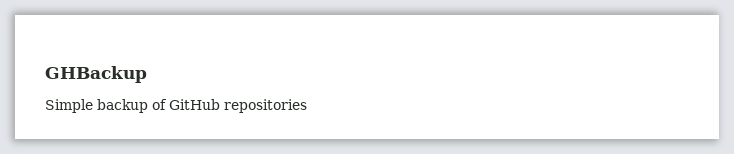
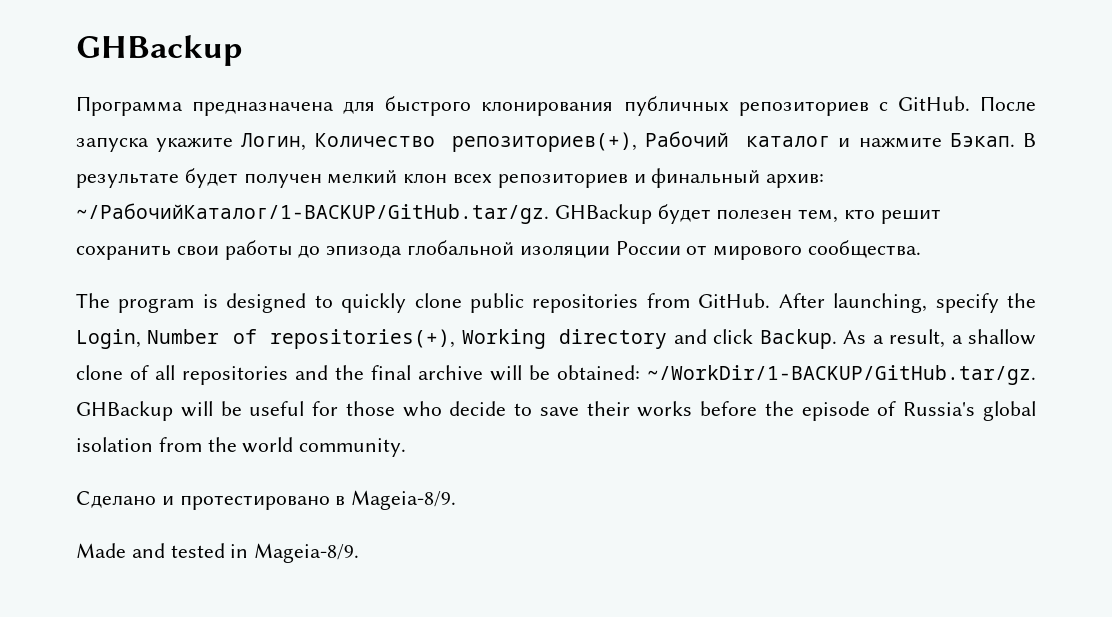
- Simple backup of GitHub repositories
+ Программа предназначена для быстрого клонирования публичных репозиториев с GitHub. После запуска укажите Логин, Количество репозиториев(+), Рабочий каталог и нажмите Бэкап. В результате будет получен мелкий клон всех репозиториев и финальный архив: ~/РабочийКаталог/1-BACKUP/GitHub.tar/gz. GHBackup будет полезен тем, кто решит сохранить свои работы до эпизода глобальной изоляции России от мирового сообщества.
+ The program is designed to quickly clone public repositories from GitHub. After launching, specify the Login, Number of repositories(+), Working directory and click Backup. As a result, a shallow clone of all repositories and the final archive will be obtained: ~/WorkDir/1-BACKUP/GitHub.tar/gz. GHBackup will be useful for those who decide to save their works before the episode of Russia's global isolation from the world community.
+ Сделано и протестировано в Mageia-8/9.
+ Made and tested in Mageia-8/9.

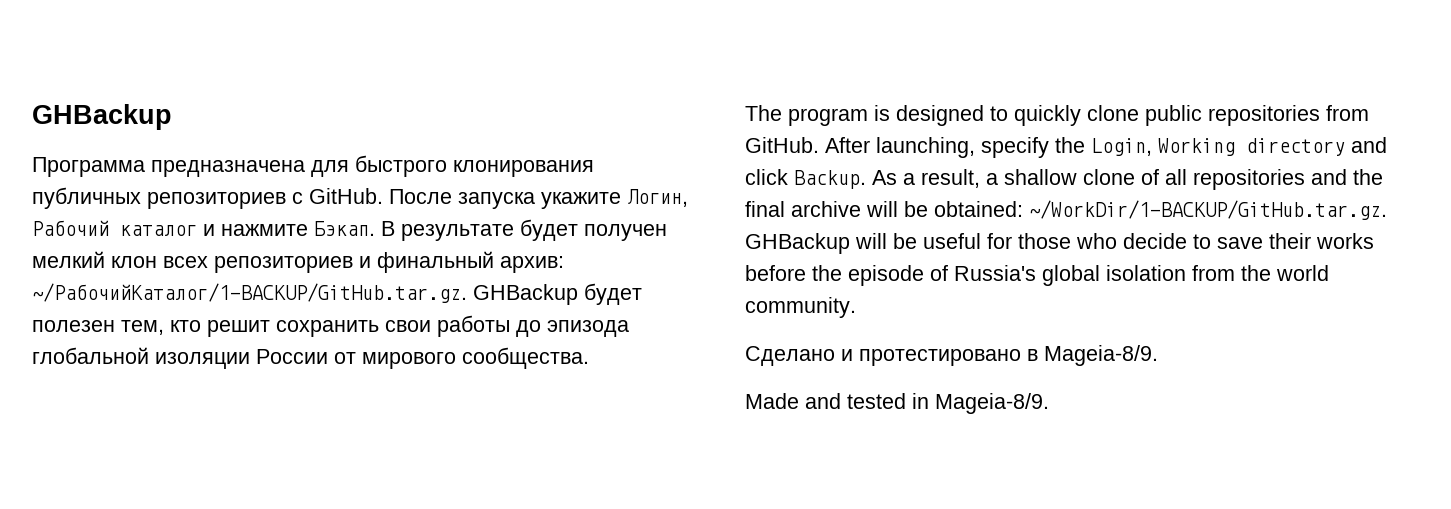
- После запуска укажите Логин, Количество репозиториев(+), Рабочий каталог и нажмите Бэкап.
+ После запуска укажите Логин, Рабочий каталог и нажмите Бэкап.
- В результате будет получен мелкий клон всех репозиториев и финальный архив: ~/РабочийКаталог/1-BACKUP/GitHub.tar/gz. GHBackup будет полезен тем, кто решит сохранить свои работы до эпизода глобальной изоляции России от мирового сообщества.
+ В результате будет получен мелкий клон всех репозиториев и финальный архив: ~/РабочийКаталог/1-BACKUP/GitHub.tar.gz. GHBackup будет полезен тем, кто решит сохранить свои работы до эпизода глобальной изоляции России от мирового сообщества.
- After launching, specify the Login, Number of repositories(+), Working directory and click Backup.
+ After launching, specify the Login, Working directory and click Backup.
- As a result, a shallow clone of all repositories and the final archive will be obtained: ~/WorkDir/1-BACKUP/GitHub.tar/gz. GHBackup will be useful for those who decide to save their works before the episode of Russia's global isolation from the world community.
+ As a result, a shallow clone of all repositories and the final archive will be obtained: ~/WorkDir/1-BACKUP/GitHub.tar.gz. GHBackup will be useful for those who decide to save their works before the episode of Russia's global isolation from the world community.

